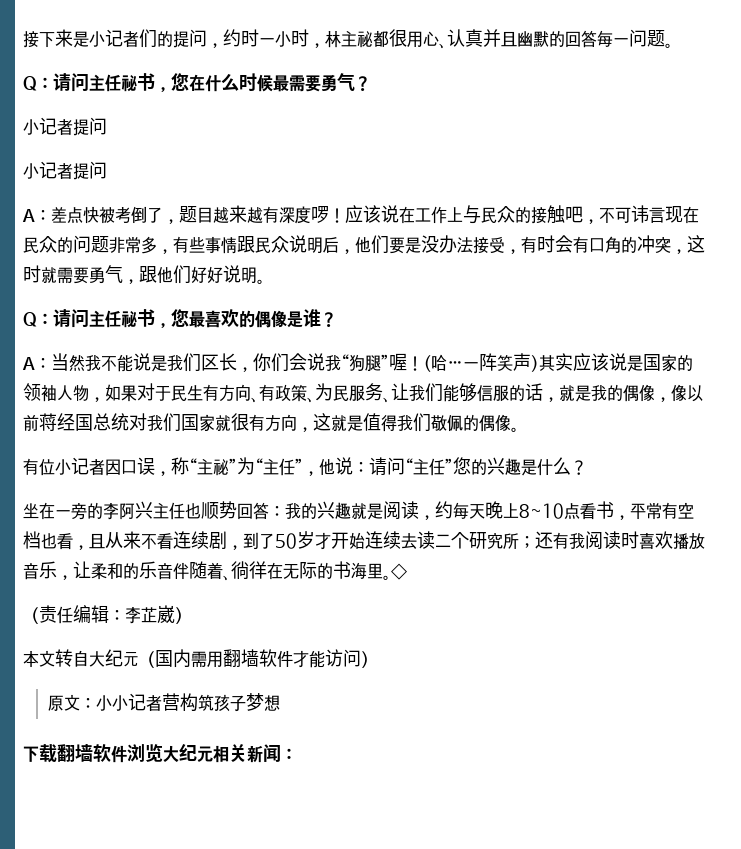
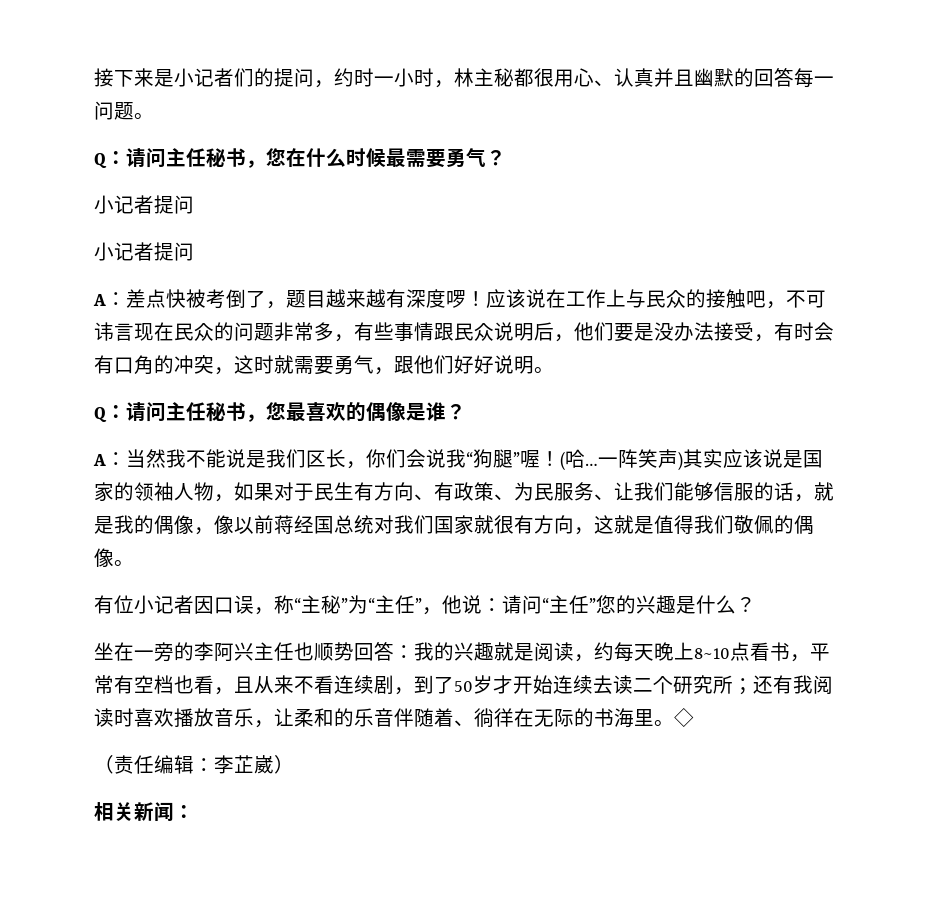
- 本文转自大纪元（国内需用翻墙软件才能访问）
- 原文：小小记者营构筑孩子梦想
- 下载翻墙软件浏览大纪元相关新闻：
+ 相关新闻：

